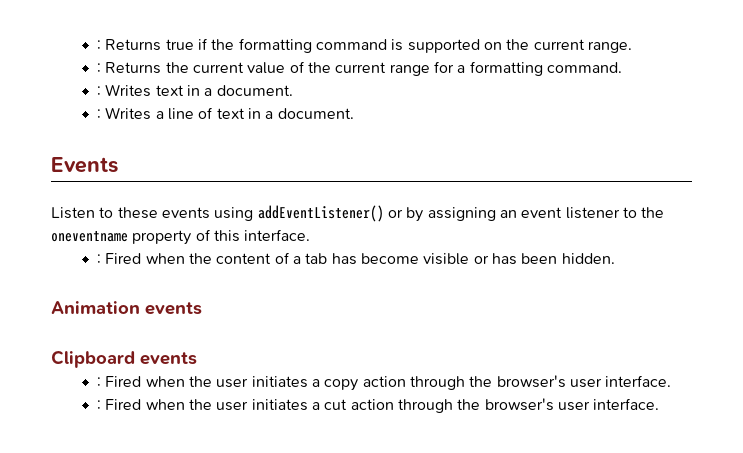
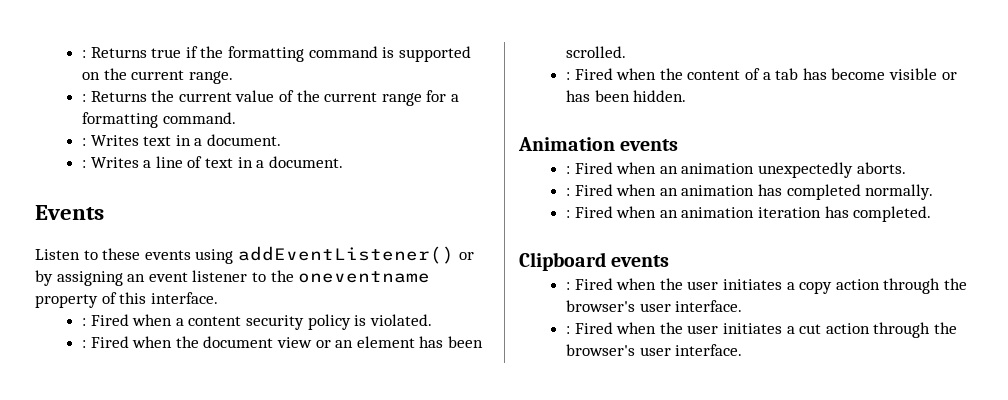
+ : Fired when a content security policy is violated.
+ : Fired when the document view or an element has been scrolled.
+ : Fired when an animation unexpectedly aborts.
+ : Fired when an animation has completed normally.
+ : Fired when an animation iteration has completed.

